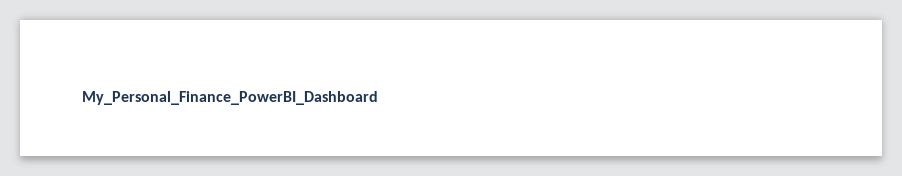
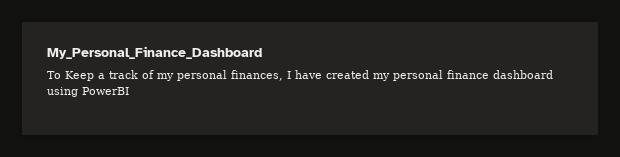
- My_Personal_Finance_PowerBI_Dashboard
+ My_Personal_Finance_Dashboard
+ To Keep a track of my personal finances, I have created my personal finance dashboard using PowerBI

